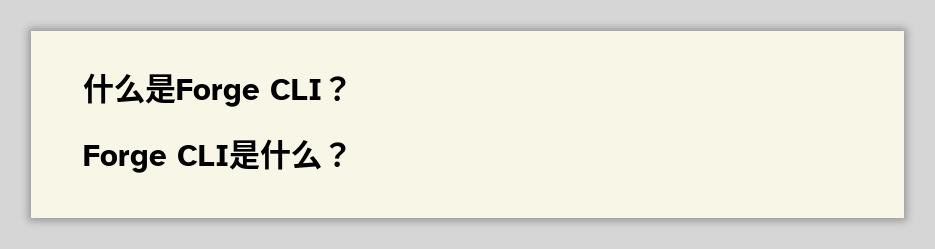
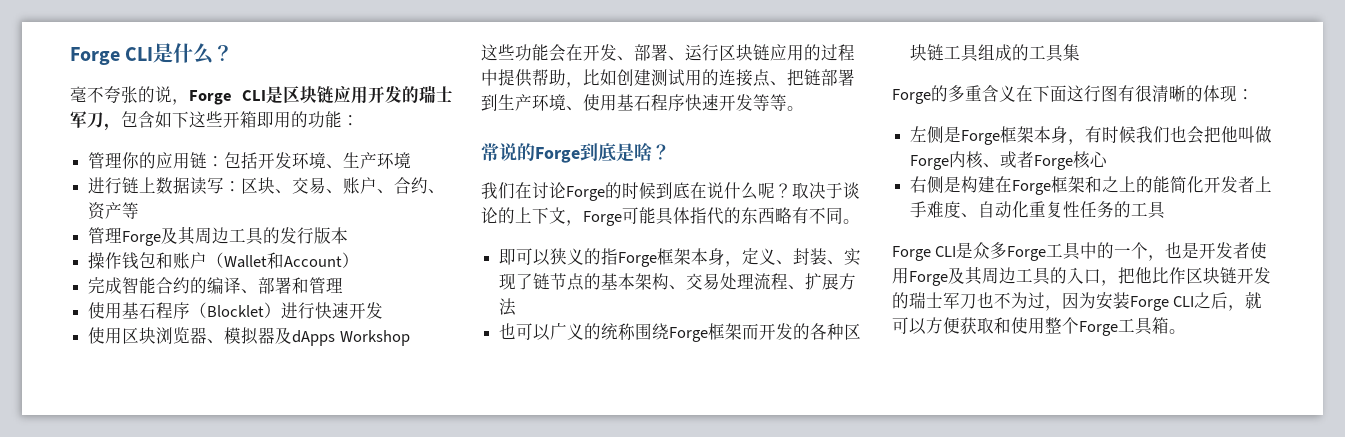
- 什么是Forge CLI？
+ 毫不夸张的说，Forge CLI是区块链应用开发的瑞士军刀，包含如下这些开箱即用的功能：
+ 管理你的应用链：包括开发环境、生产环境
+ 进行链上数据读写：区块、交易、账户、合约、资产等
+ 管理Forge及其周边工具的发行版本
+ 操作钱包和账户（Wallet和Account）
+ 完成智能合约的编译、部署和管理
+ 使用基石程序（Blocklet）进行快速开发
+ 使用区块浏览器、模拟器及dApps Workshop
+ 这些功能会在开发、部署、运行区块链应用的过程中提供帮助，比如创建测试用的连接点、把链部署到生产环境、使用基石程序快速开发等等。
+ 常说的Forge到底是啥？
+ 我们在讨论Forge的时候到底在说什么呢？取决于谈论的上下文，Forge可能具体指代的东西略有不同。
+ 即可以狭义的指Forge框架本身，定义、封装、实现了链节点的基本架构、交易处理流程、扩展方法
+ 也可以广义的统称围绕Forge框架而开发的各种区块链工具组成的工具集
+ Forge的多重含义在下面这行图有很清晰的体现：
+ 左侧是Forge框架本身，有时候我们也会把他叫做Forge内核、或者Forge核心
+ 右侧是构建在Forge框架和之上的能简化开发者上手难度、自动化重复性任务的工具
+ Forge CLI是众多Forge工具中的一个，也是开发者使用Forge及其周边工具的入口，把他比作区块链开发的瑞士军刀也不为过，因为安装Forge CLI之后，就可以方便获取和使用整个Forge工具箱。

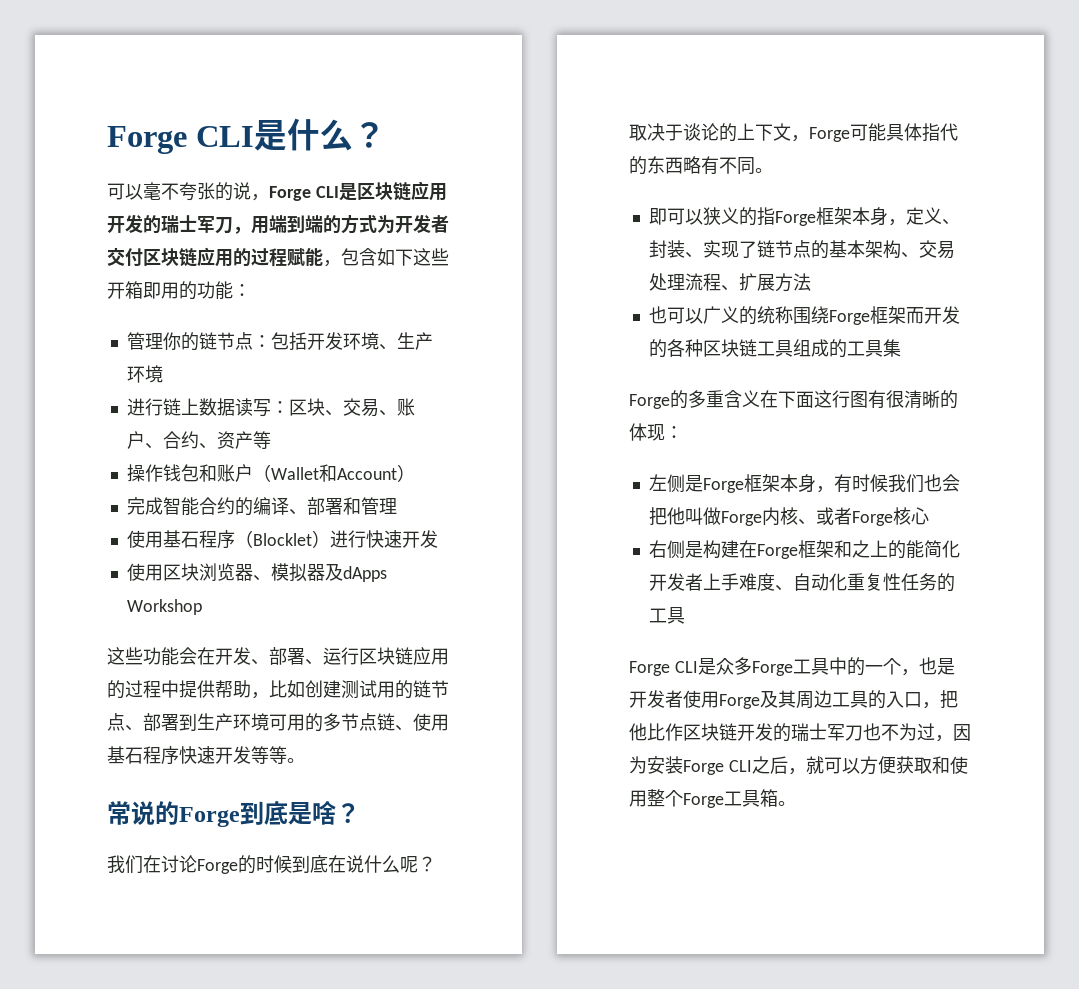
- 毫不夸张的说，Forge CLI是区块链应用开发的瑞士军刀，包含如下这些开箱即用的功能：
+ 可以毫不夸张的说，Forge CLI是区块链应用开发的瑞士军刀，用端到端的方式为开发者交付区块链应用的过程赋能，包含如下这些开箱即用的功能：
- 管理你的应用链：包括开发环境、生产环境
+ 管理你的链节点：包括开发环境、生产环境
- 管理Forge及其周边工具的发行版本
- 这些功能会在开发、部署、运行区块链应用的过程中提供帮助，比如创建测试用的连接点、把链部署到生产环境、使用基石程序快速开发等等。
+ 这些功能会在开发、部署、运行区块链应用的过程中提供帮助，比如创建测试用的链节点、部署到生产环境可用的多节点链、使用基石程序快速开发等等。

